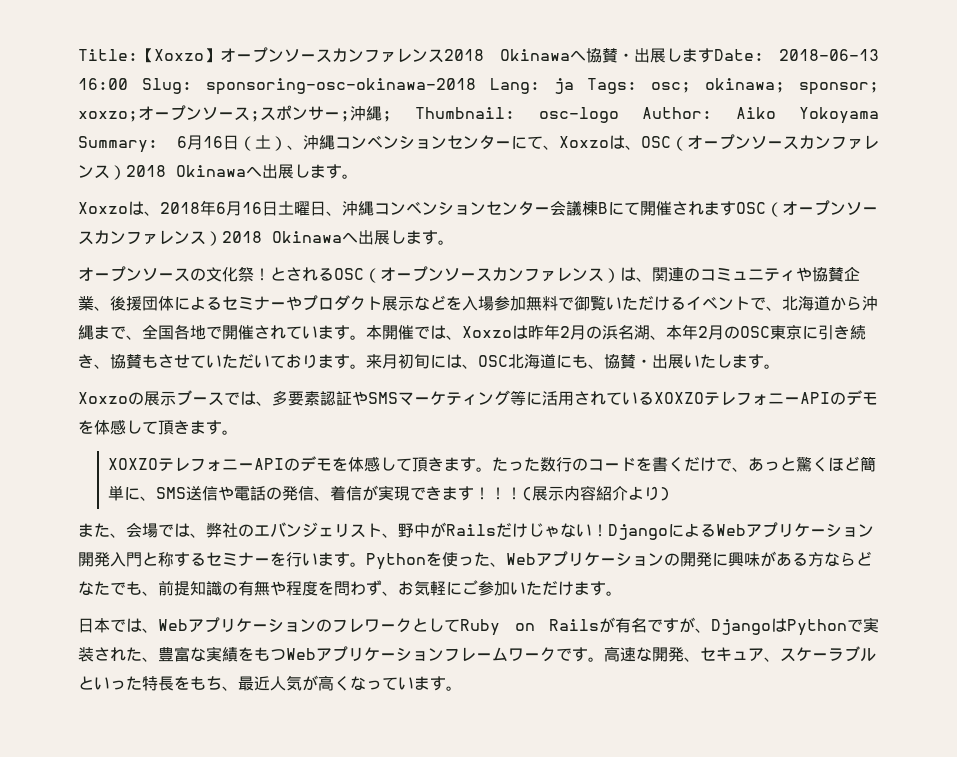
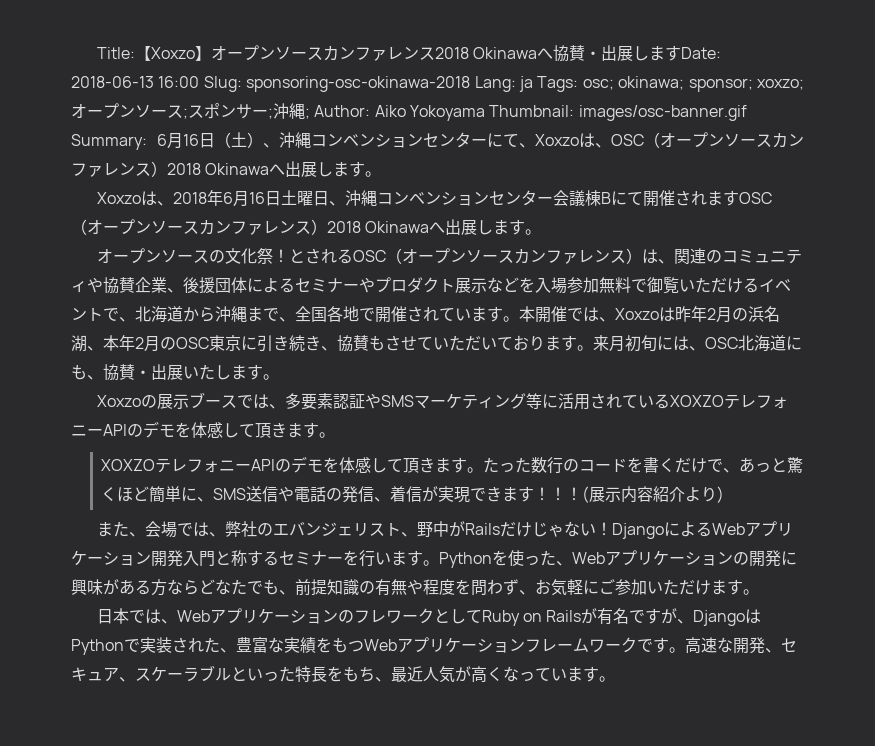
- Thumbnail: osc-logo Author:
+ Author:
- Aiko Yokoyama Summary:
+ Aiko Yokoyama Thumbnail: images/osc-banner.gif Summary:

